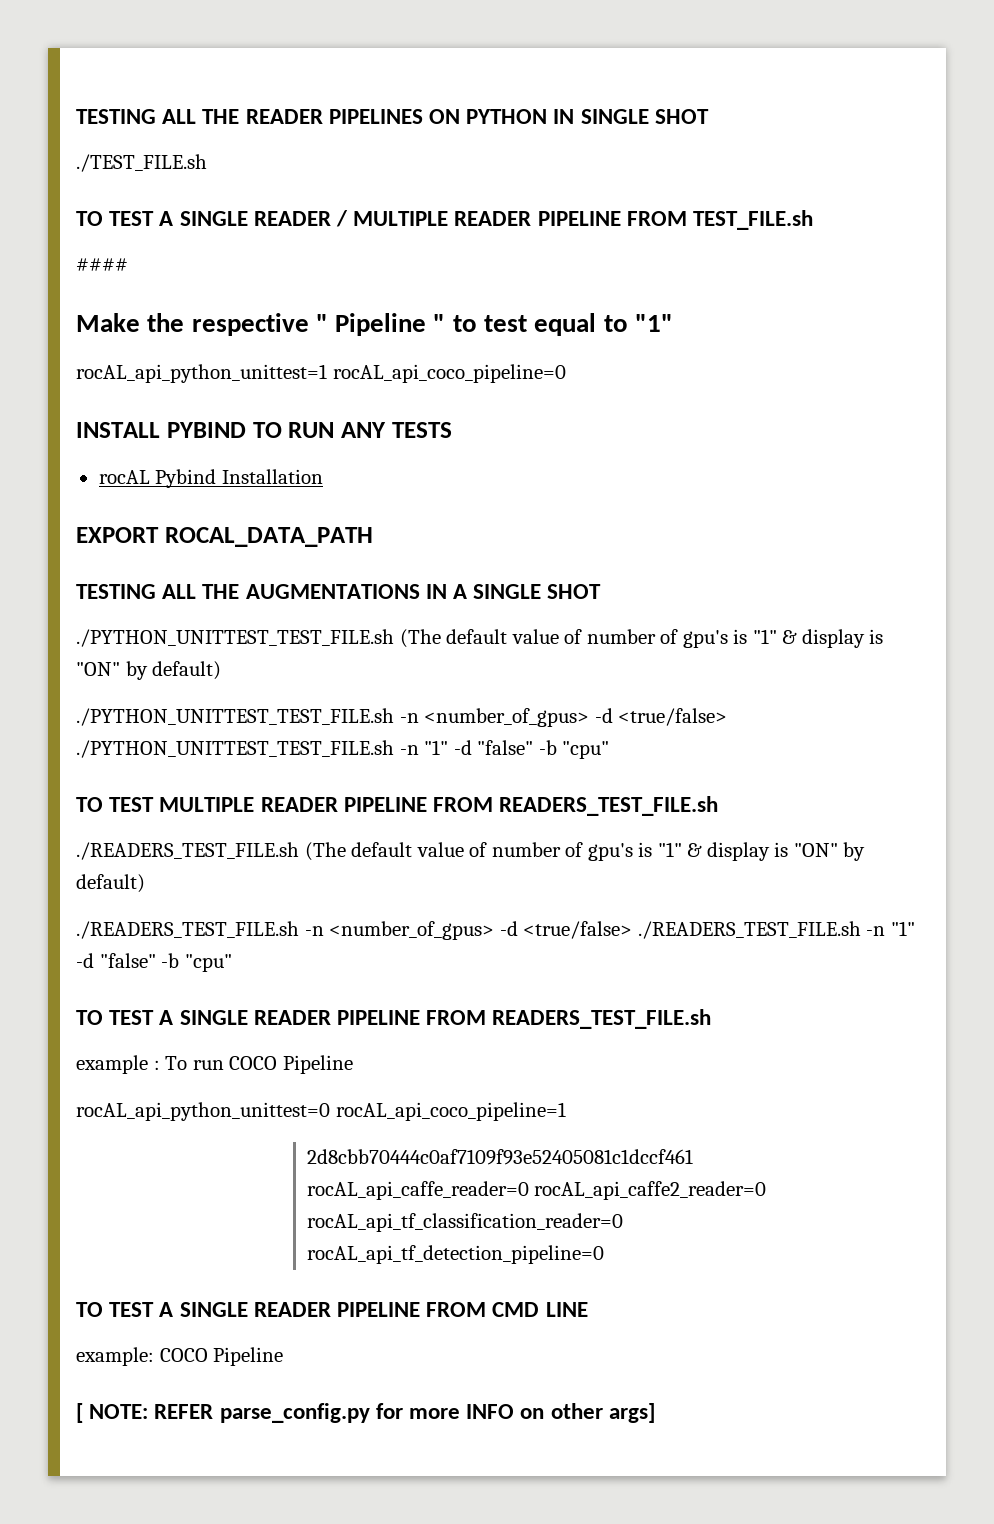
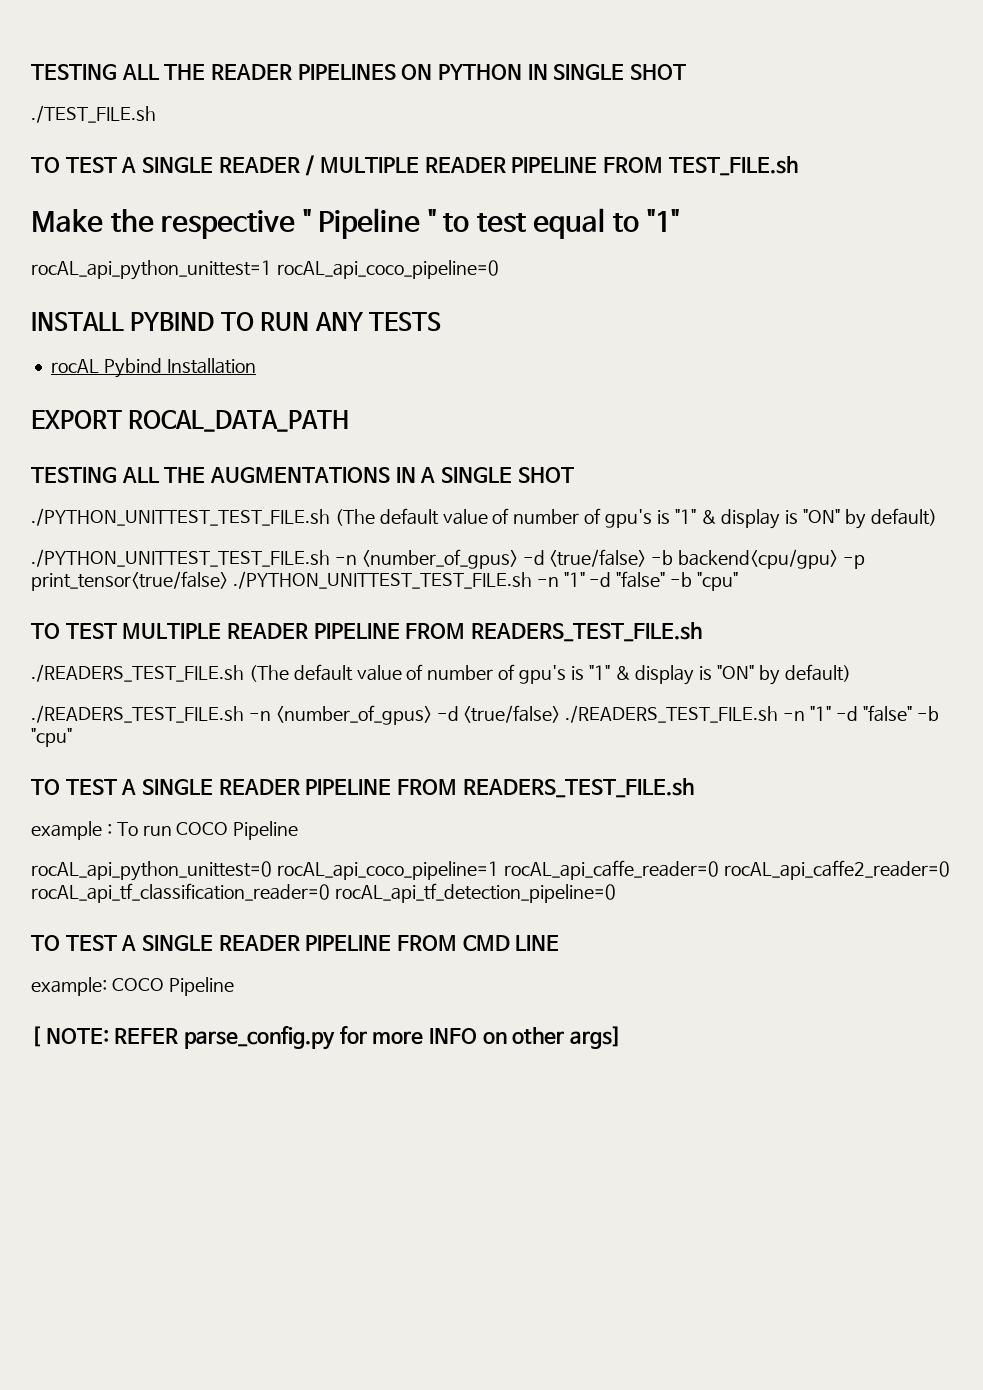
- ####
- ./PYTHON_UNITTEST_TEST_FILE.sh -n <number_of_gpus> -d <true/false> ./PYTHON_UNITTEST_TEST_FILE.sh -n "1" -d "false" -b "cpu"
+ ./PYTHON_UNITTEST_TEST_FILE.sh -n <number_of_gpus> -d <true/false> -b backend<cpu/gpu> -p print_tensor<true/false> ./PYTHON_UNITTEST_TEST_FILE.sh -n "1" -d "false" -b "cpu"
- rocAL_api_python_unittest=0 rocAL_api_coco_pipeline=1
- 2d8cbb70444c0af7109f93e52405081c1dccf461 rocAL_api_caffe_reader=0 rocAL_api_caffe2_reader=0 rocAL_api_tf_classification_reader=0 rocAL_api_tf_detection_pipeline=0
+ rocAL_api_python_unittest=0 rocAL_api_coco_pipeline=1 rocAL_api_caffe_reader=0 rocAL_api_caffe2_reader=0 rocAL_api_tf_classification_reader=0 rocAL_api_tf_detection_pipeline=0

